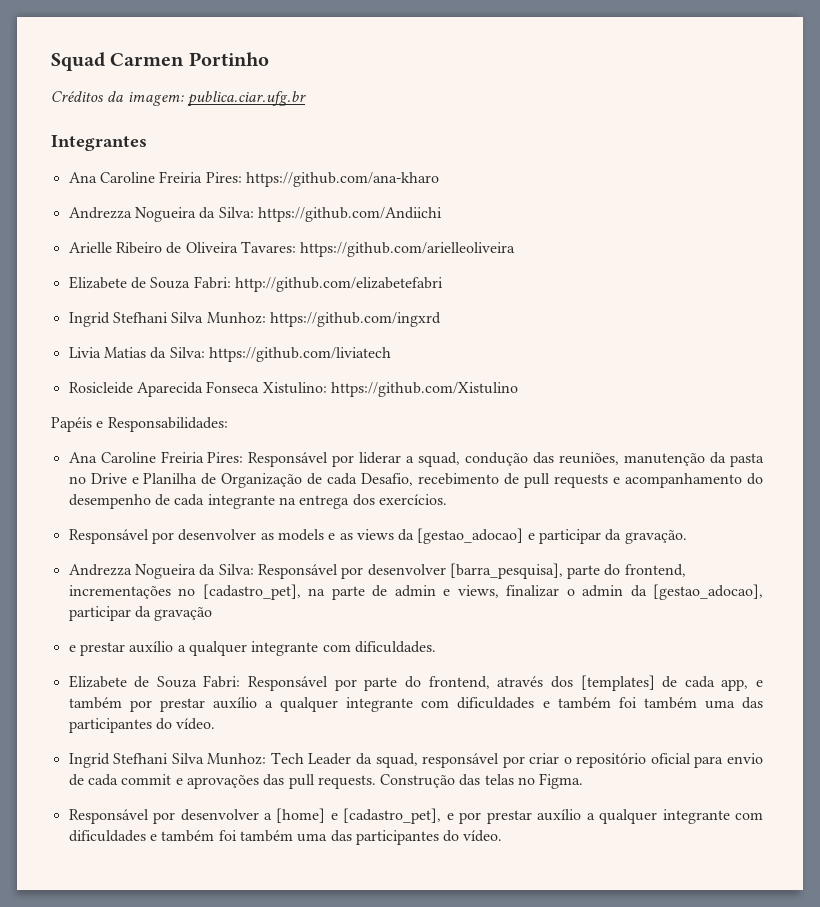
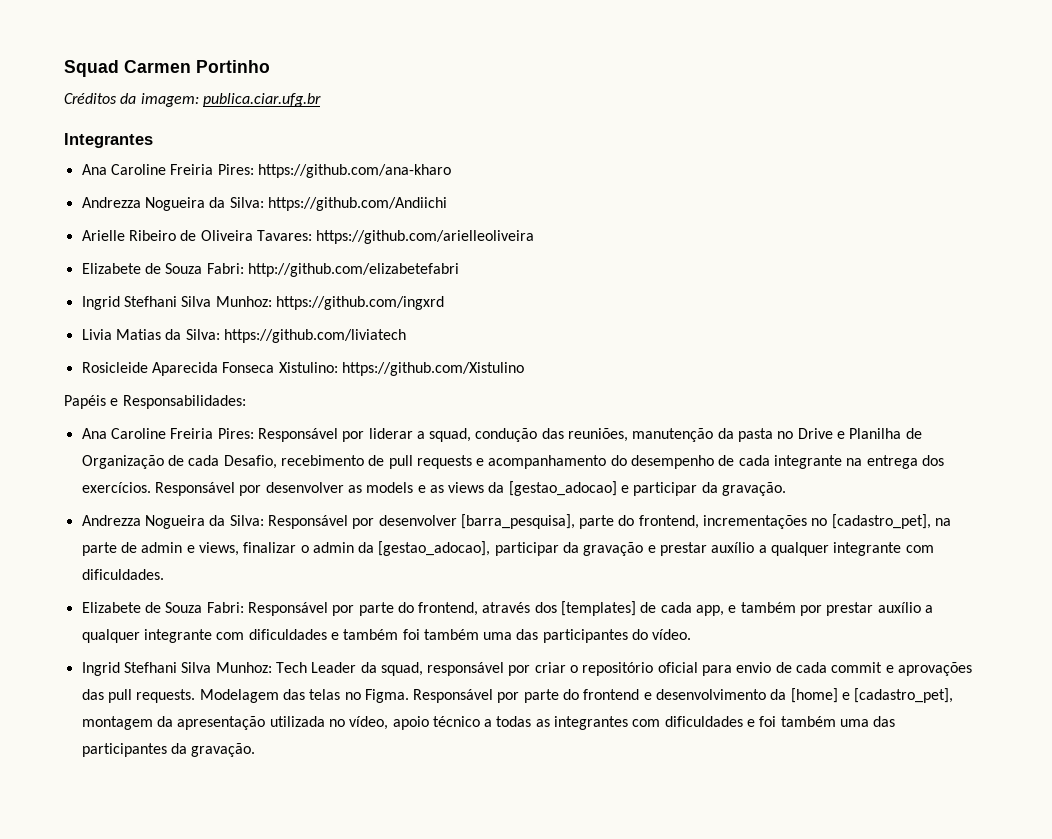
- Ana Caroline Freiria Pires: Responsável por liderar a squad, condução das reuniões, manutenção da pasta no Drive e Planilha de Organização de cada Desafio, recebimento de pull requests e acompanhamento do desempenho de cada integrante na entrega dos exercícios.
- Responsável por desenvolver as models e as views da [gestao_adocao] e participar da gravação.
+ Ana Caroline Freiria Pires: Responsável por liderar a squad, condução das reuniões, manutenção da pasta no Drive e Planilha de Organização de cada Desafio, recebimento de pull requests e acompanhamento do desempenho de cada integrante na entrega dos exercícios. Responsável por desenvolver as models e as views da [gestao_adocao] e participar da gravação.
- Andrezza Nogueira da Silva: Responsável por desenvolver [barra_pesquisa], parte do frontend, incrementações no [cadastro_pet], na parte de admin e views, finalizar o admin da [gestao_adocao], participar da gravação
- e prestar auxílio a qualquer integrante com dificuldades.
+ Andrezza Nogueira da Silva: Responsável por desenvolver [barra_pesquisa], parte do frontend, incrementações no [cadastro_pet], na parte de admin e views, finalizar o admin da [gestao_adocao], participar da gravação e prestar auxílio a qualquer integrante com dificuldades.
- Construção das telas no Figma.
- Responsável por desenvolver a [home] e [cadastro_pet], e por prestar auxílio a qualquer integrante com dificuldades e também foi também uma das participantes do vídeo.
+ Modelagem das telas no Figma. Responsável por parte do frontend e desenvolvimento da [home] e [cadastro_pet], montagem da apresentação utilizada no vídeo, apoio técnico a todas as integrantes com dificuldades e foi também uma das participantes da gravação.

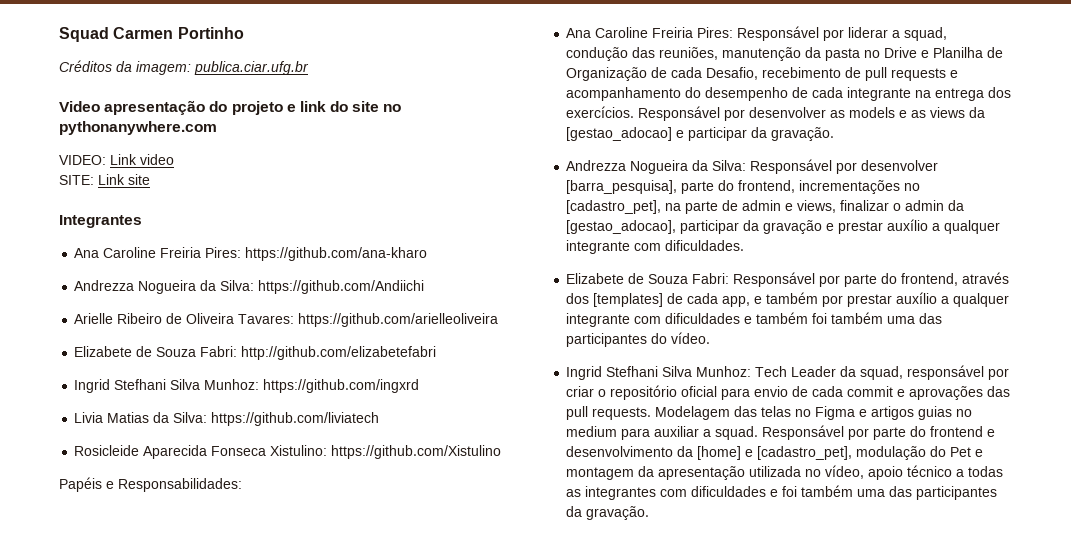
+ Video apresentação do projeto e link do site no pythonanywhere.com
+ VIDEO: Link video
+ SITE: Link site
- Modelagem das telas no Figma.
+ Modelagem das telas no Figma e artigos guias no medium para auxiliar a squad.
- Responsável por parte do frontend e desenvolvimento da [home] e [cadastro_pet], montagem da apresentação utilizada no vídeo, apoio técnico a todas as integrantes com dificuldades e foi também uma das participantes da gravação.
+ Responsável por parte do frontend e desenvolvimento da [home] e [cadastro_pet], modulação do Pet e montagem da apresentação utilizada no vídeo, apoio técnico a todas as integrantes com dificuldades e foi também uma das participantes da gravação.

